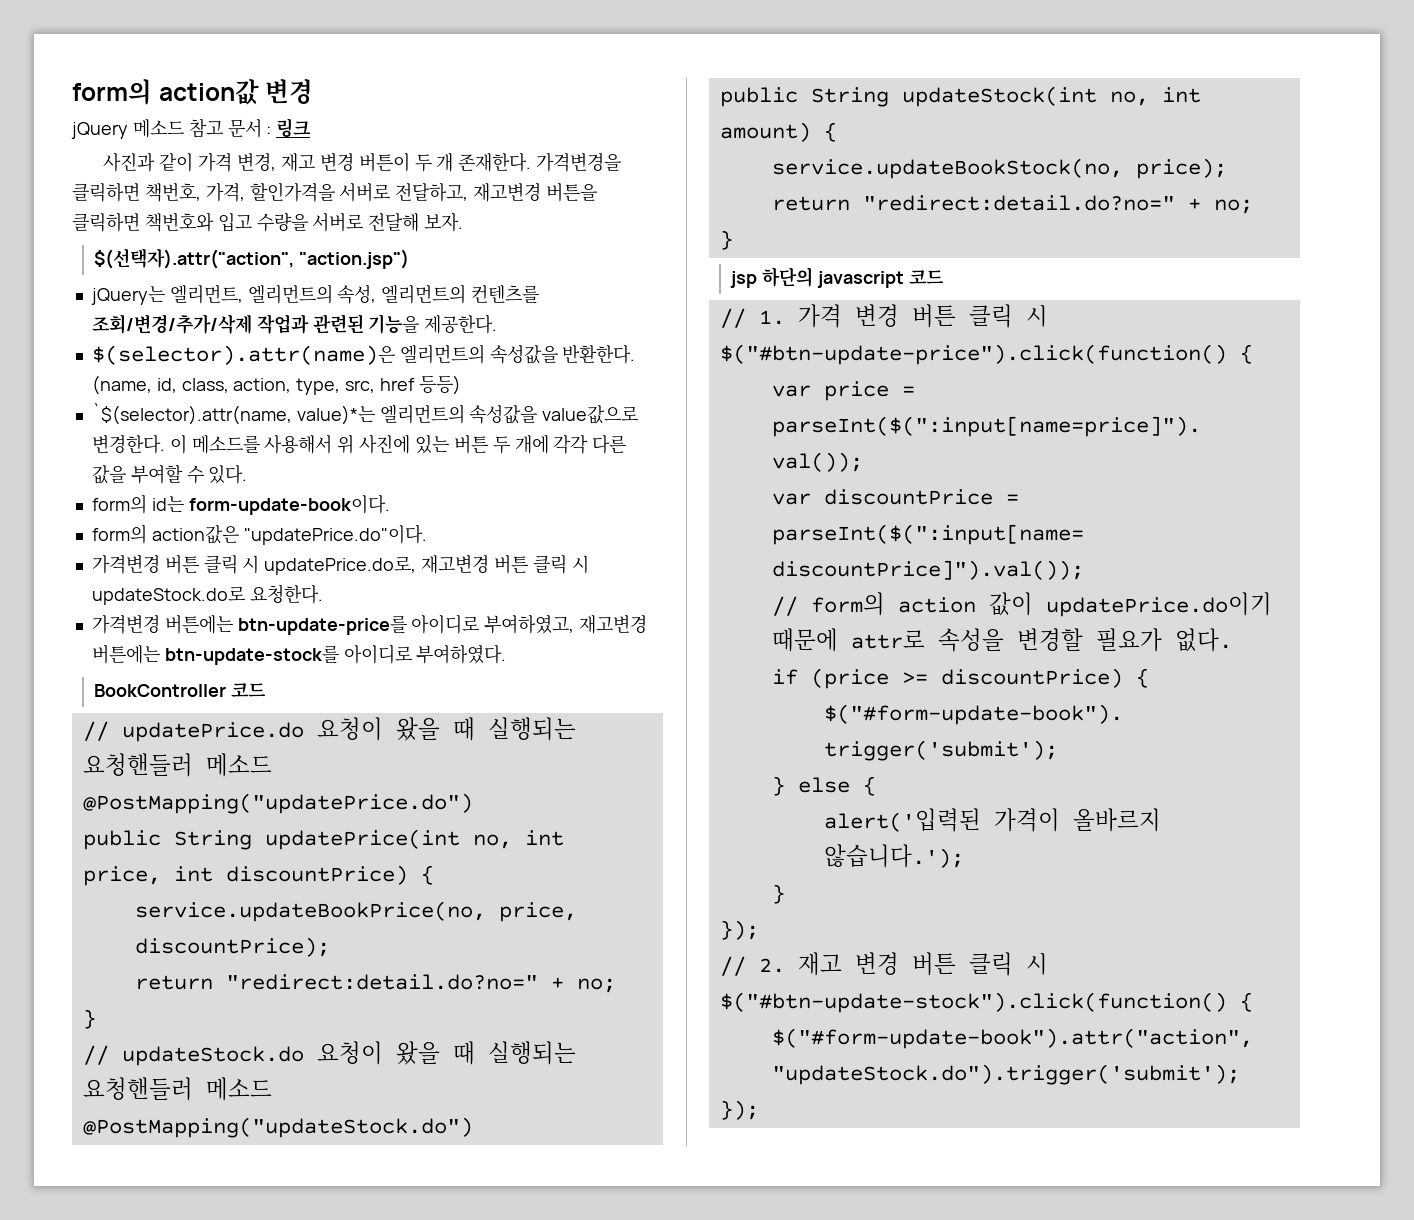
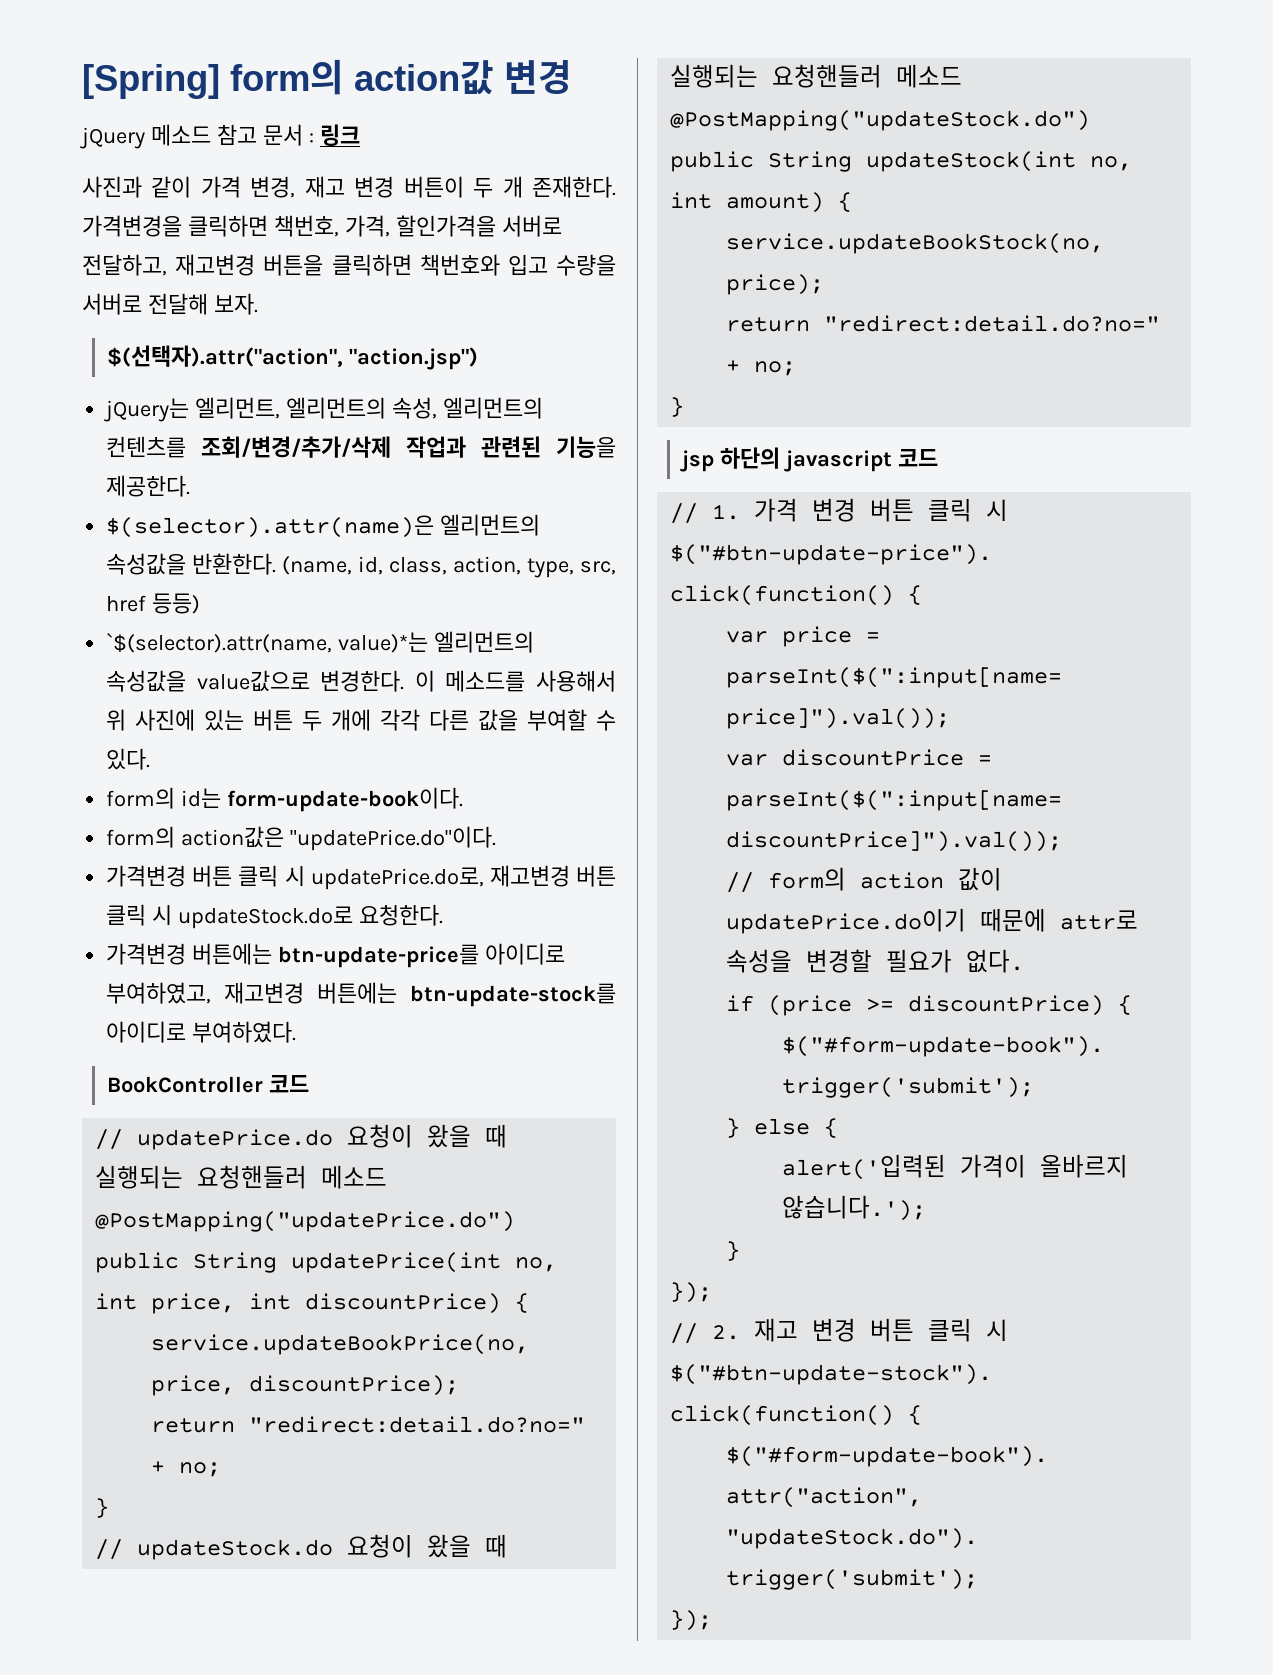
- form의 action값 변경
+ [Spring] form의 action값 변경

